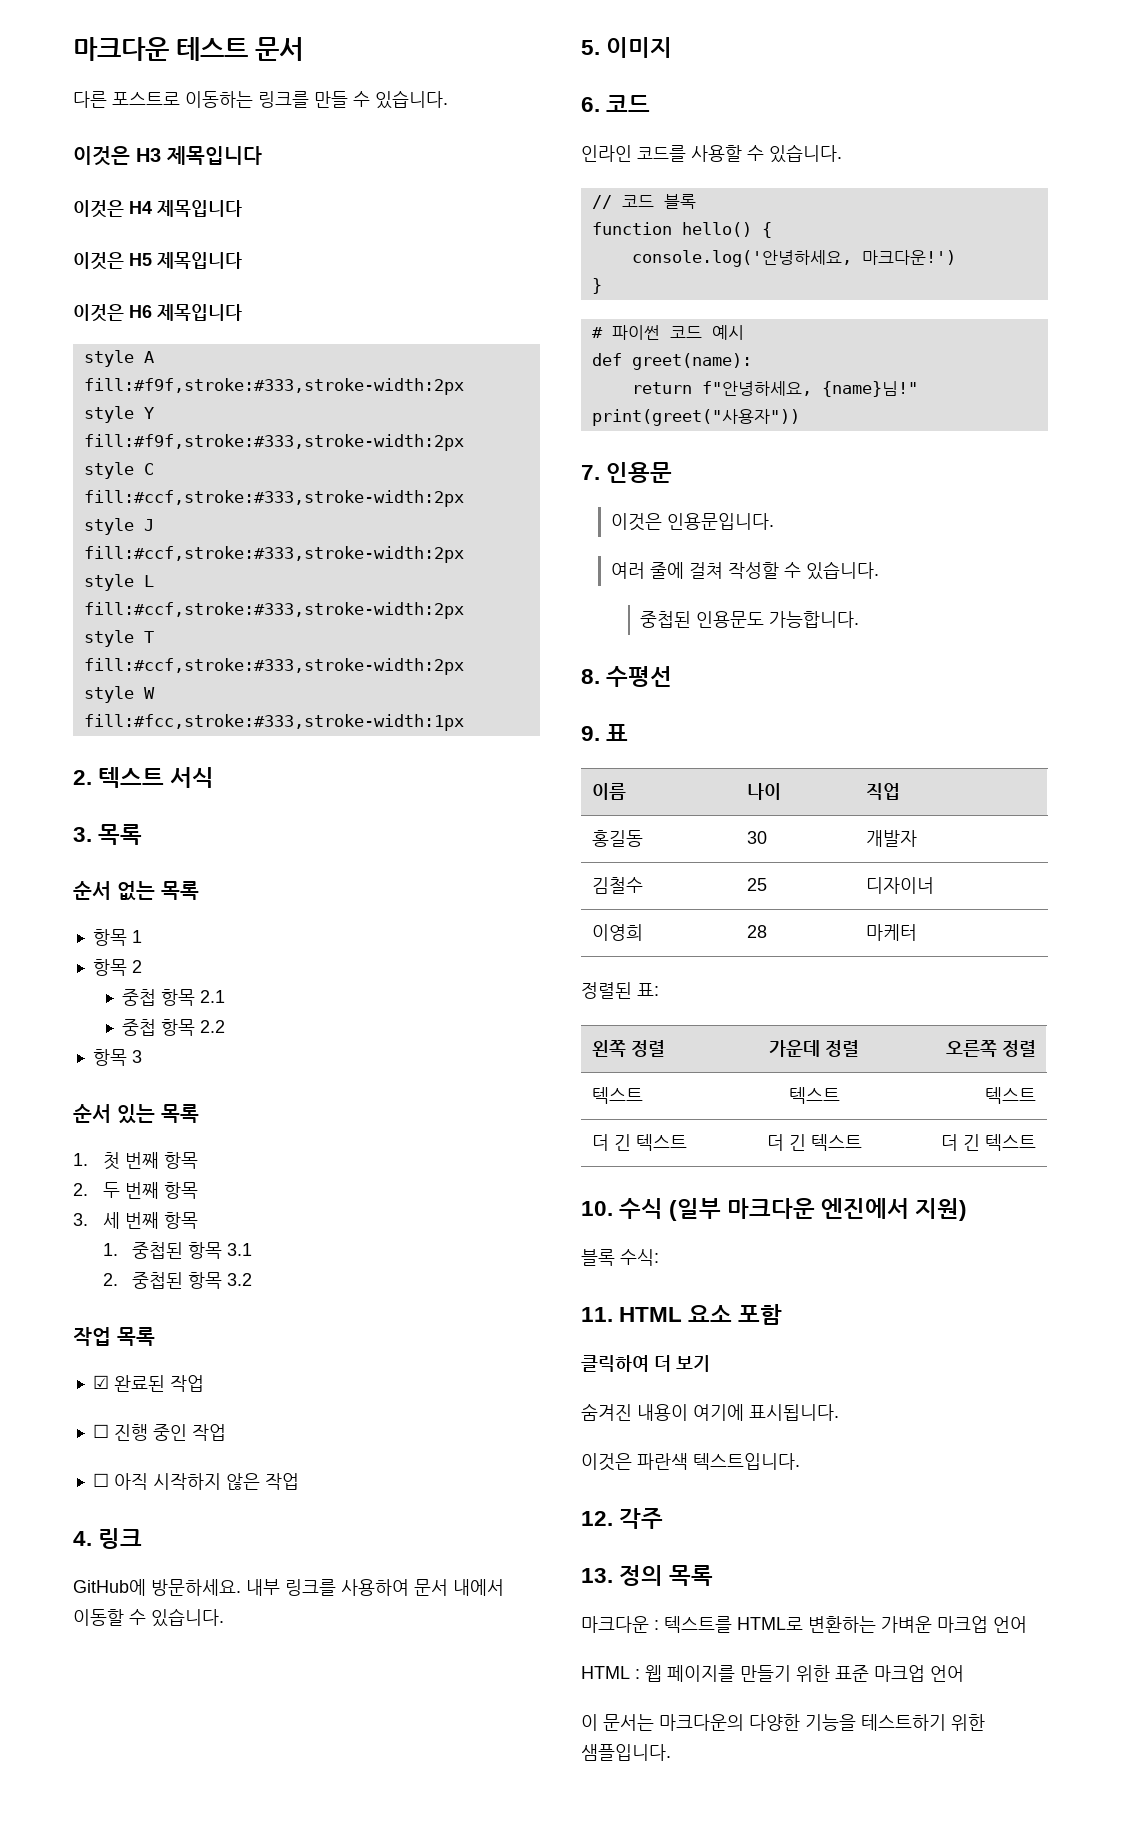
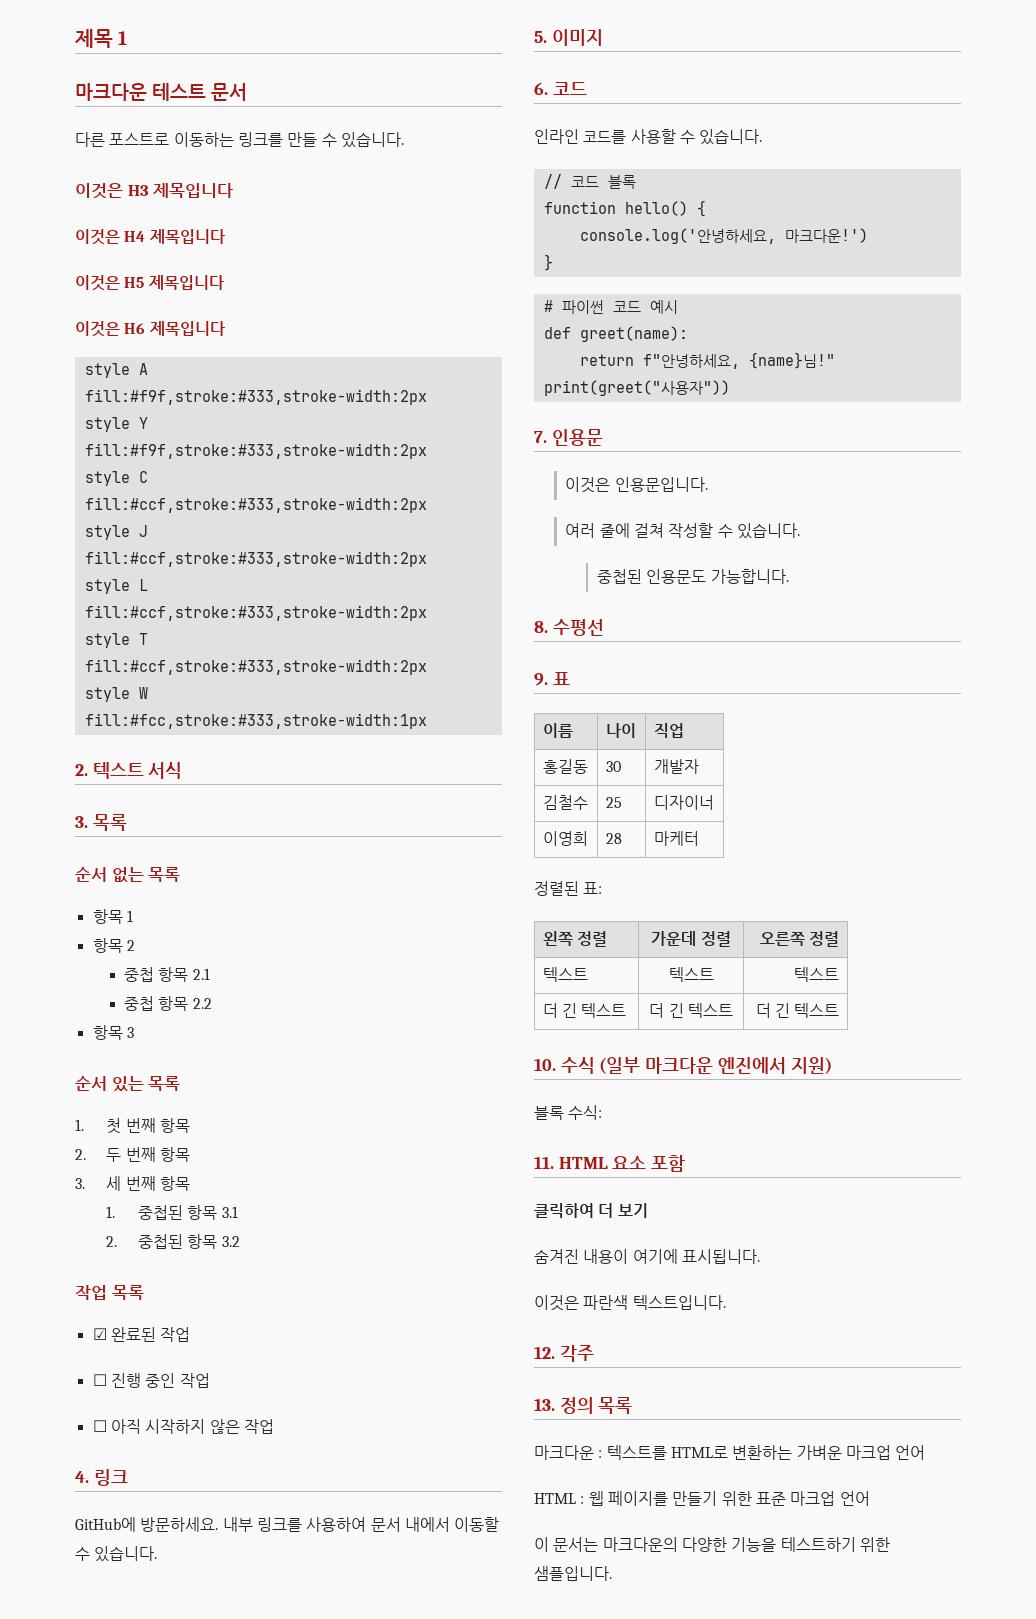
+ 제목 1

